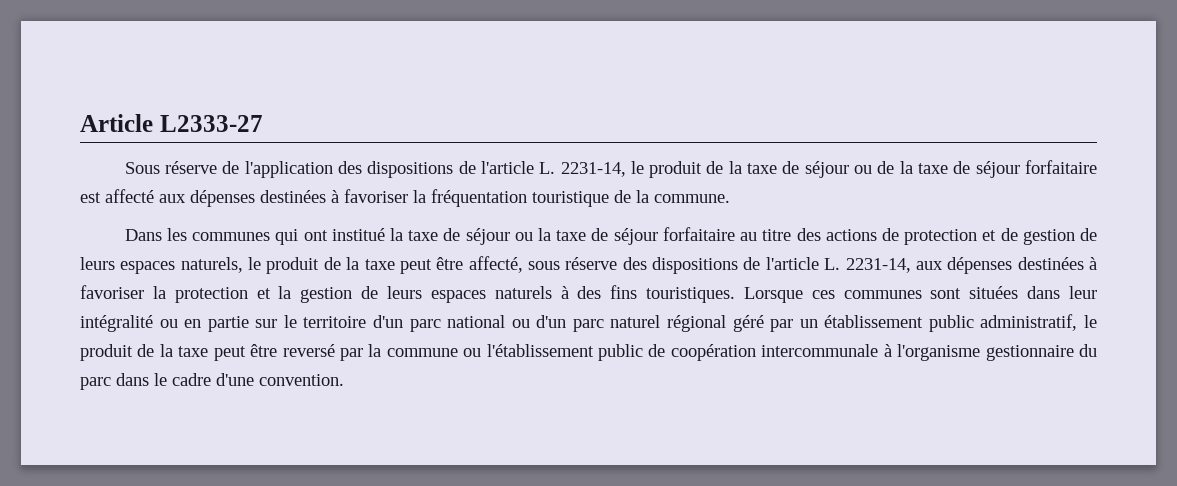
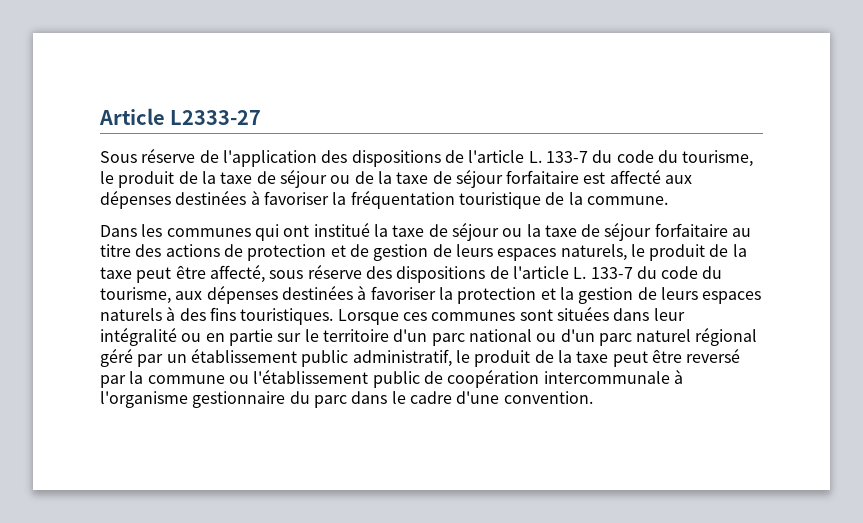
- Sous réserve de l'application des dispositions de l'article L. 2231-14, le produit de la taxe de séjour ou de la taxe de séjour forfaitaire est affecté aux dépenses destinées à favoriser la fréquentation touristique de la commune.
+ Sous réserve de l'application des dispositions de l'article L. 133-7 du code du tourisme, le produit de la taxe de séjour ou de la taxe de séjour forfaitaire est affecté aux dépenses destinées à favoriser la fréquentation touristique de la commune.
- Dans les communes qui ont institué la taxe de séjour ou la taxe de séjour forfaitaire au titre des actions de protection et de gestion de leurs espaces naturels, le produit de la taxe peut être affecté, sous réserve des dispositions de l'article L. 2231-14, aux dépenses destinées à favoriser la protection et la gestion de leurs espaces naturels à des fins touristiques.
+ Dans les communes qui ont institué la taxe de séjour ou la taxe de séjour forfaitaire au titre des actions de protection et de gestion de leurs espaces naturels, le produit de la taxe peut être affecté, sous réserve des dispositions de l'article L. 133-7 du code du tourisme, aux dépenses destinées à favoriser la protection et la gestion de leurs espaces naturels à des fins touristiques.

